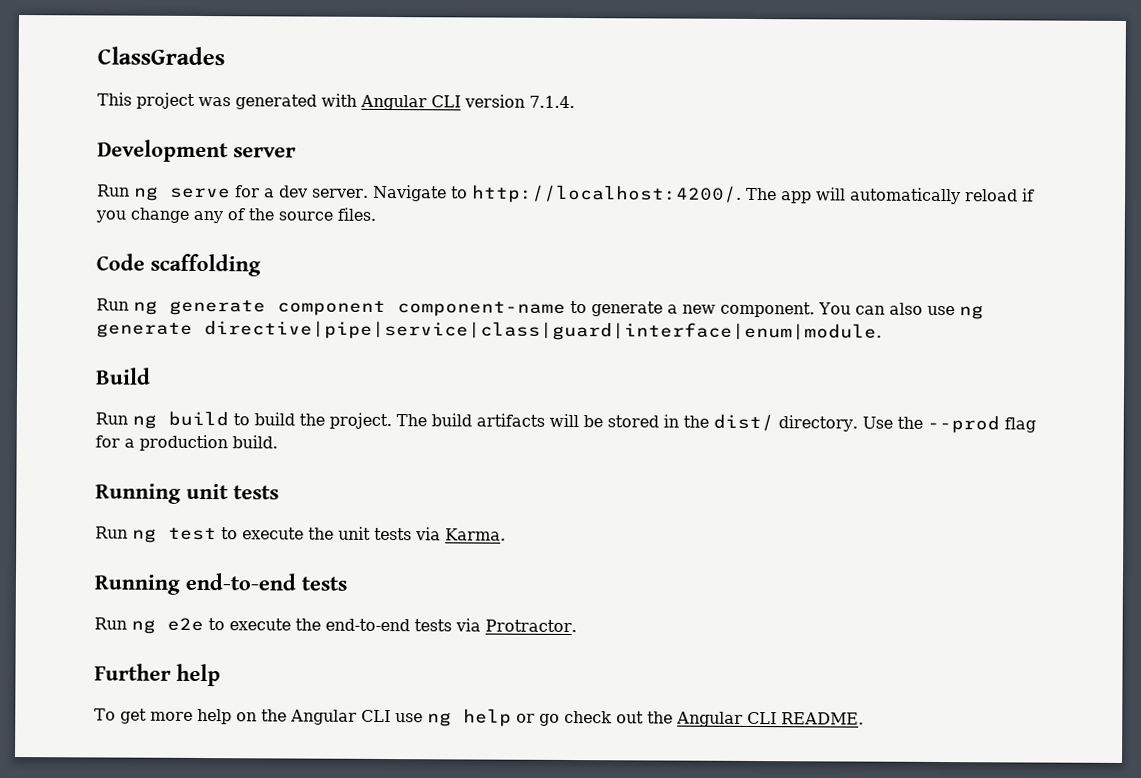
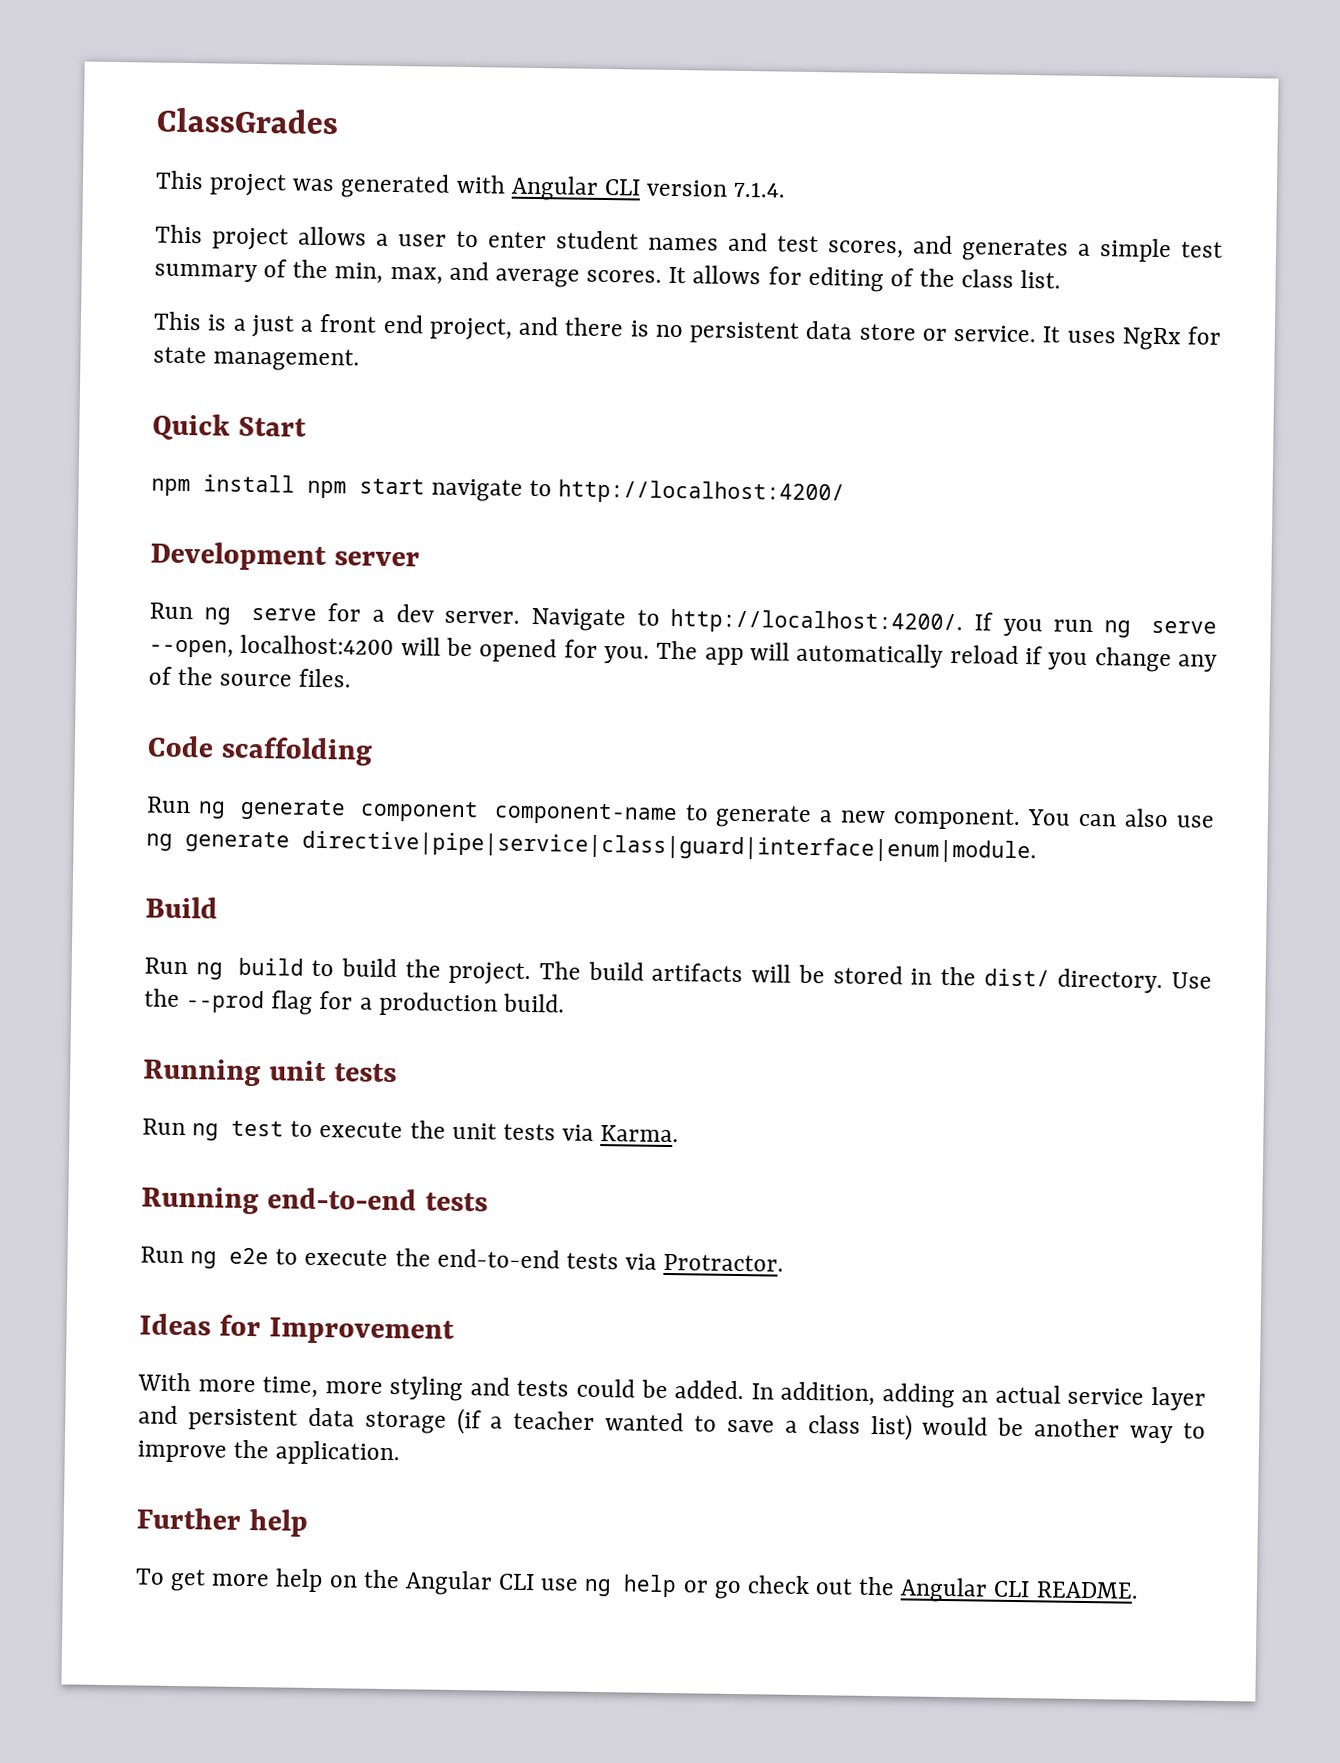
+ This project allows a user to enter student names and test scores, and generates a simple test summary of the min, max, and average scores. It allows for editing of the class list.
+ This is a just a front end project, and there is no persistent data store or service. It uses NgRx for state management.
+ Quick Start
+ npm install npm start navigate to http://localhost:4200/
+ If you run ng serve --open, localhost:4200 will be opened for you.
+ Ideas for Improvement
+ With more time, more styling and tests could be added. In addition, adding an actual service layer and persistent data storage (if a teacher wanted to save a class list) would be another way to improve the application.

